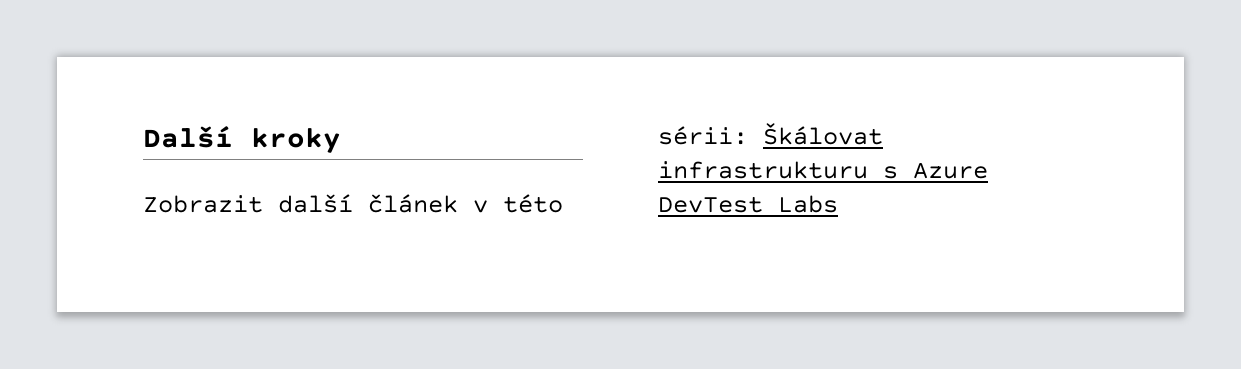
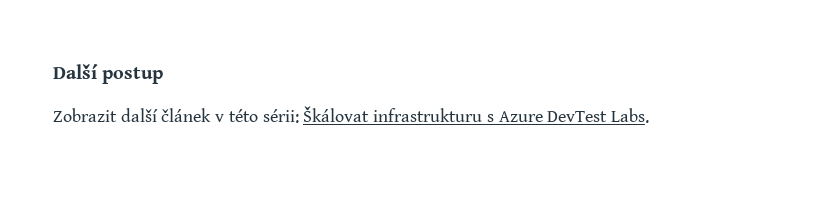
- Další kroky
+ Další postup
- Zobrazit další článek v této sérii: Škálovat infrastrukturu s Azure DevTest Labs
+ Zobrazit další článek v této sérii: Škálovat infrastrukturu s Azure DevTest Labs.

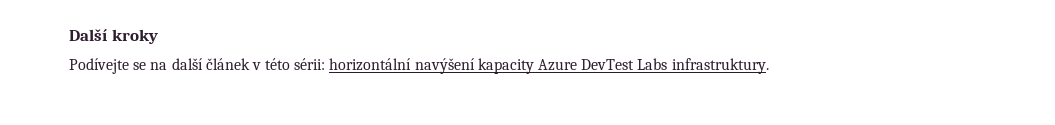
- Další postup
- Zobrazit další článek v této sérii: Škálovat infrastrukturu s Azure DevTest Labs.
+ Další kroky
+ Podívejte se na další článek v této sérii: horizontální navýšení kapacity Azure DevTest Labs infrastruktury.

